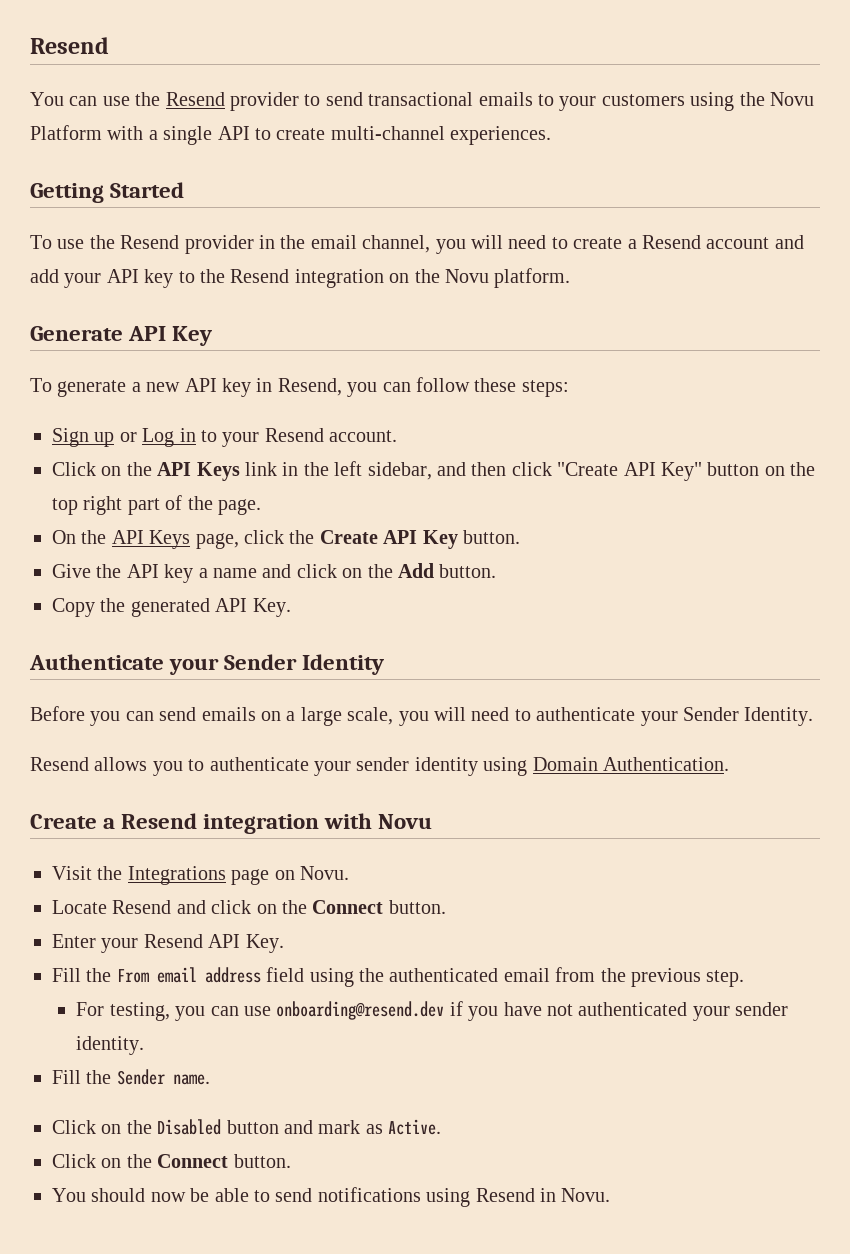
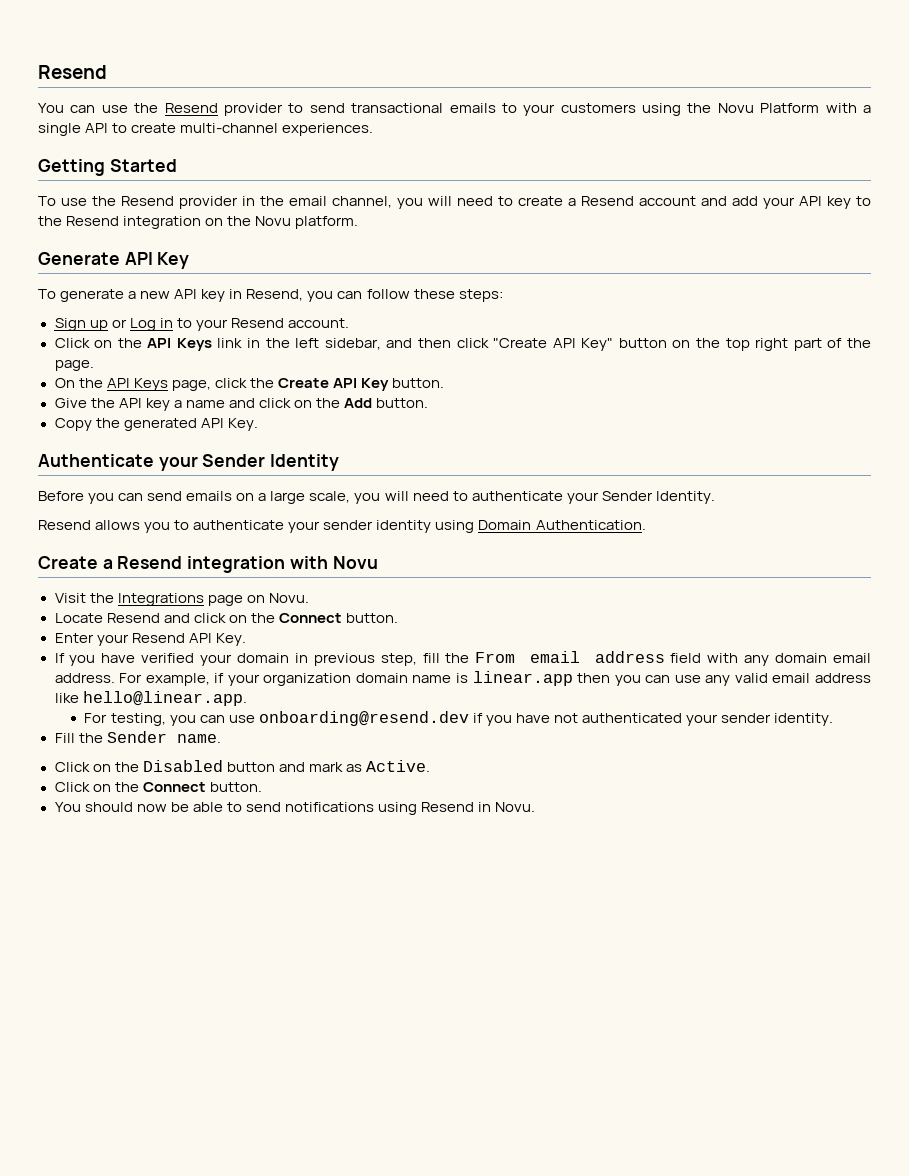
- Fill the From email address field using the authenticated email from the previous step.
+ If you have verified your domain in previous step, fill the From email address field with any domain email address. For example, if your organization domain name is linear.app then you can use any valid email address like hello@linear.app.

